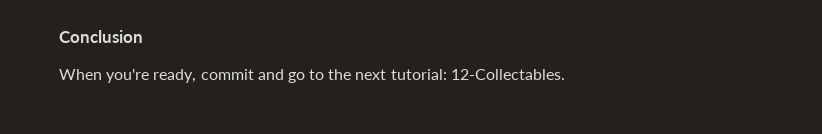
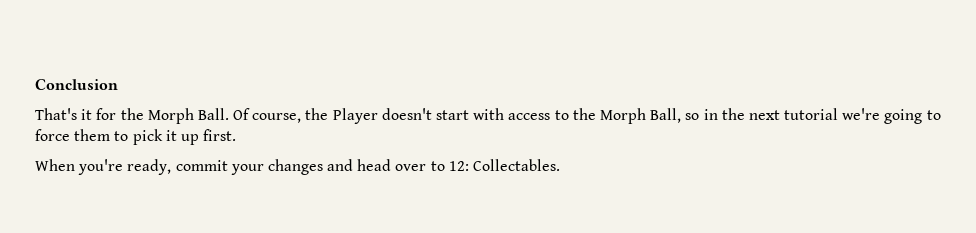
- When you're ready, commit and go to the next tutorial: 12-Collectables.
+ That's it for the Morph Ball. Of course, the Player doesn't start with access to the Morph Ball, so in the next tutorial we're going to force them to pick it up first.
+ When you're ready, commit your changes and head over to 12: Collectables.

